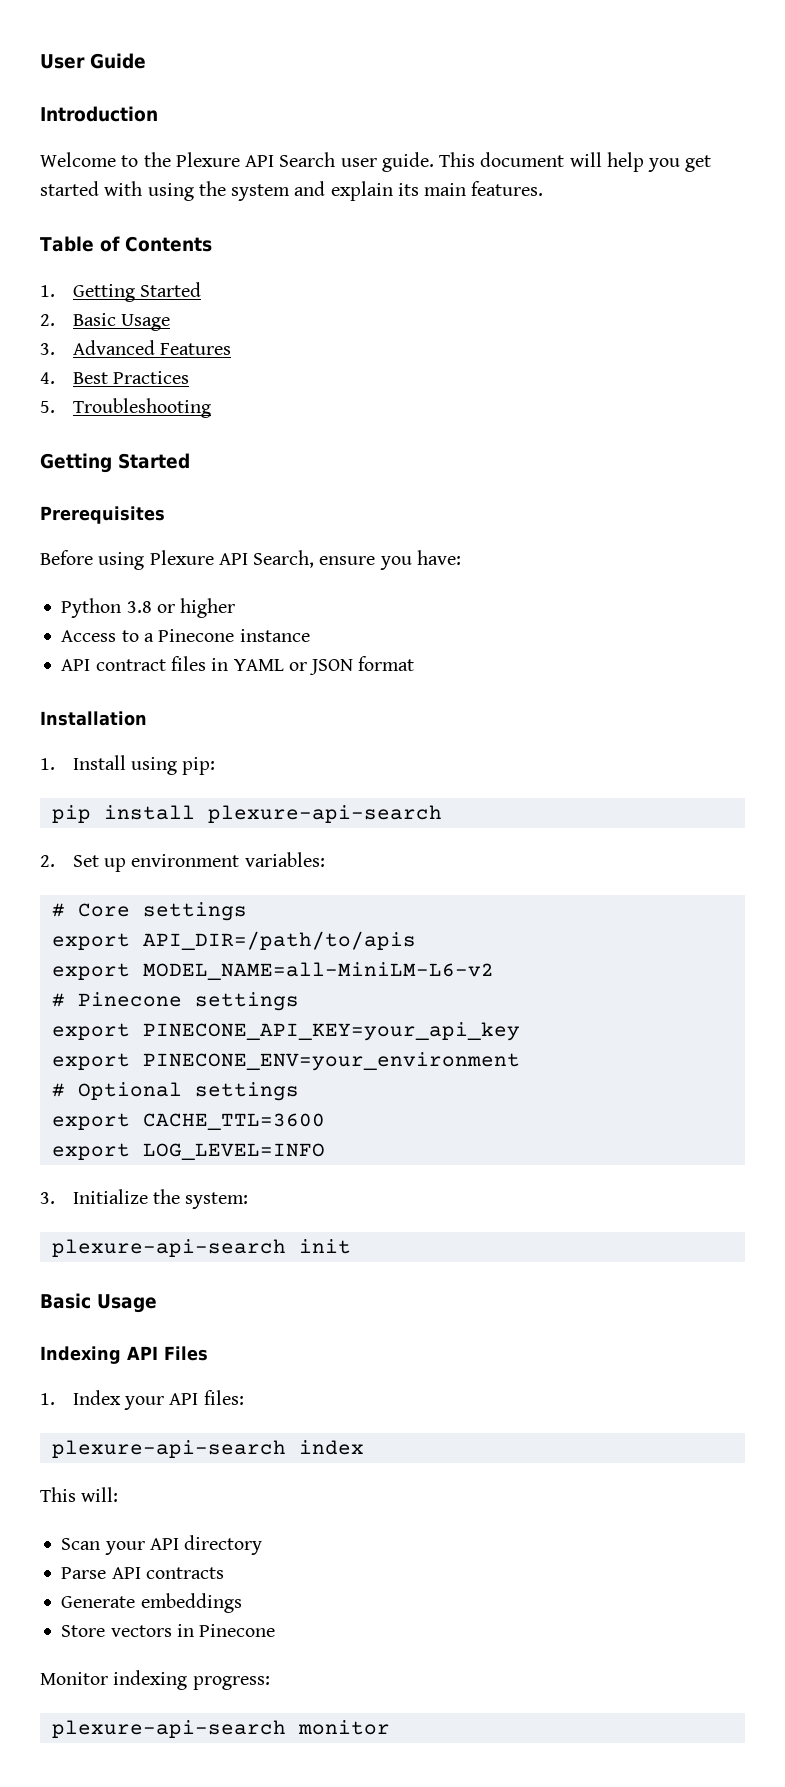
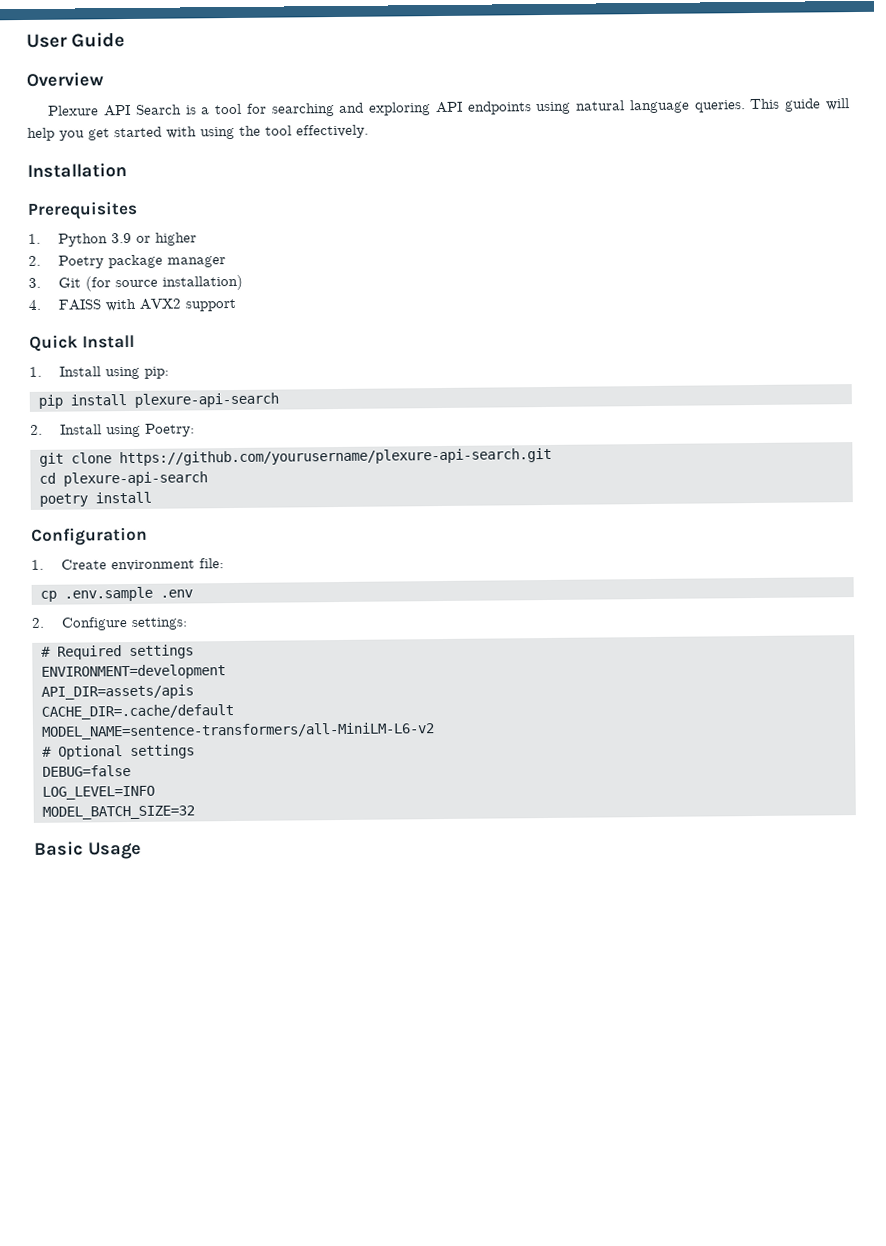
- Introduction
- Welcome to the Plexure API Search user guide. This document will help you get started with using the system and explain its main features.
- Table of Contents
- 1. Getting Started
- 2. Basic Usage
- 3. Advanced Features
- 4. Best Practices
- 5. Troubleshooting
- Getting Started
+ Overview
+ Plexure API Search is a tool for searching and exploring API endpoints using natural language queries. This guide will help you get started with using the tool effectively.
+ Installation
  Prerequisites
- Before using Plexure API Search, ensure you have:
- Python 3.8 or higher
- Access to a Pinecone instance
- API contract files in YAML or JSON format
- Installation
+ 1. Python 3.9 or higher
+ 2. Poetry package manager
+ 3. Git (for source installation)
+ 4. FAISS with AVX2 support
+ Quick Install
- 2. Set up environment variables:
- # Core settings
- export API_DIR=/path/to/apis
- export MODEL_NAME=all-MiniLM-L6-v2
- # Pinecone settings
- export PINECONE_API_KEY=your_api_key
- export PINECONE_ENV=your_environment
+ 2. Install using Poetry:
+ git clone https://github.com/yourusername/plexure-api-search.git
+ cd plexure-api-search
+ poetry install
+ Configuration
+ 1. Create environment file:
+ cp .env.sample .env
+ 2. Configure settings:
+ # Required settings
+ ENVIRONMENT=development
+ API_DIR=assets/apis
+ CACHE_DIR=.cache/default
+ MODEL_NAME=sentence-transformers/all-MiniLM-L6-v2
  # Optional settings
- export CACHE_TTL=3600
- export LOG_LEVEL=INFO
- 3. Initialize the system:
- plexure-api-search init
+ DEBUG=false
+ LOG_LEVEL=INFO
+ MODEL_BATCH_SIZE=32
  Basic Usage
- Indexing API Files
- 1. Index your API files:
- plexure-api-search index
- This will:
- Scan your API directory
- Parse API contracts
- Generate embeddings
- Store vectors in Pinecone
- Monitor indexing progress:
- plexure-api-search monitor

